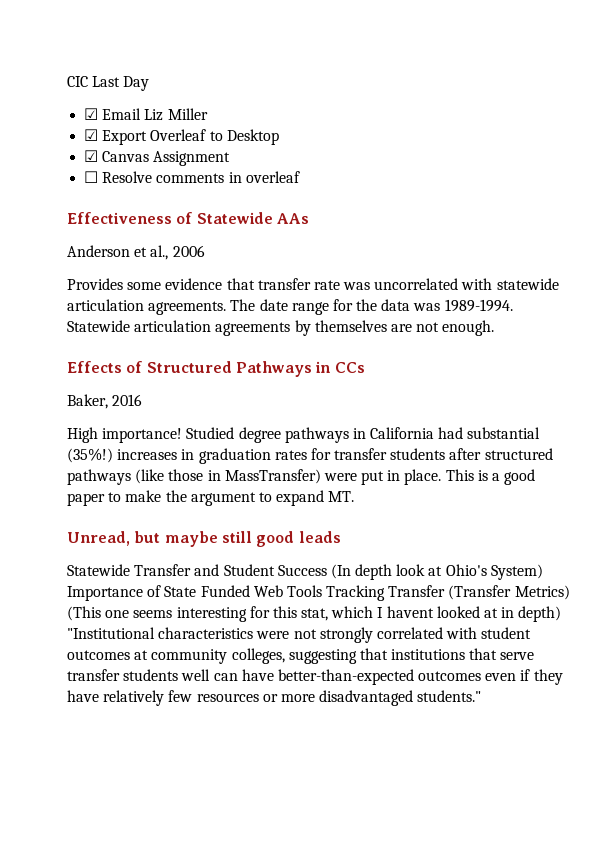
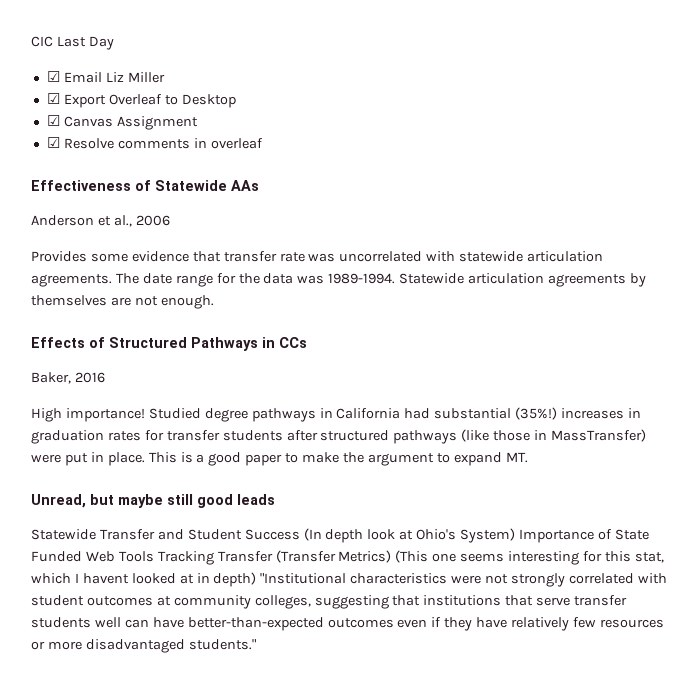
- ☐ Resolve comments in overleaf
+ ☑ Resolve comments in overleaf

